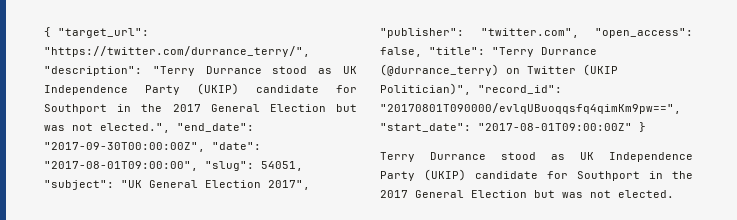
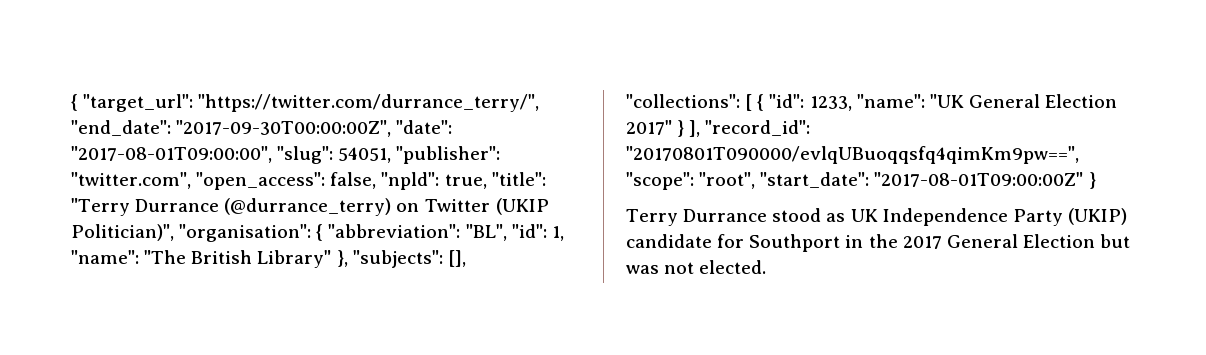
- { "target_url": "https://twitter.com/durrance_terry/", "description": "Terry Durrance stood as UK Independence Party (UKIP) candidate for Southport in the 2017 General Election but was not elected.", "end_date": "2017-09-30T00:00:00Z", "date": "2017-08-01T09:00:00", "slug": 54051, "subject": "UK General Election 2017", "publisher": "twitter.com", "open_access": false, "title": "Terry Durrance (@durrance_terry) on Twitter (UKIP Politician)", "record_id": "20170801T090000/evlqUBuoqqsfq4qimKm9pw==", "start_date": "2017-08-01T09:00:00Z" }
+ { "target_url": "https://twitter.com/durrance_terry/", "end_date": "2017-09-30T00:00:00Z", "date": "2017-08-01T09:00:00", "slug": 54051, "publisher": "twitter.com", "open_access": false, "npld": true, "title": "Terry Durrance (@durrance_terry) on Twitter (UKIP Politician)", "organisation": { "abbreviation": "BL", "id": 1, "name": "The British Library" }, "subjects": [], "collections": [ { "id": 1233, "name": "UK General Election 2017" } ], "record_id": "20170801T090000/evlqUBuoqqsfq4qimKm9pw==", "scope": "root", "start_date": "2017-08-01T09:00:00Z" }

